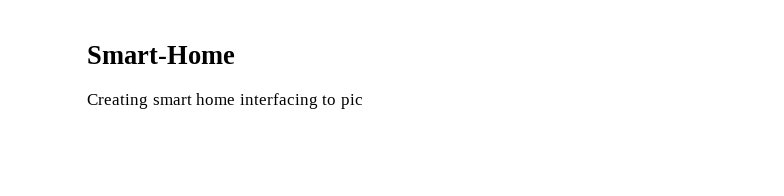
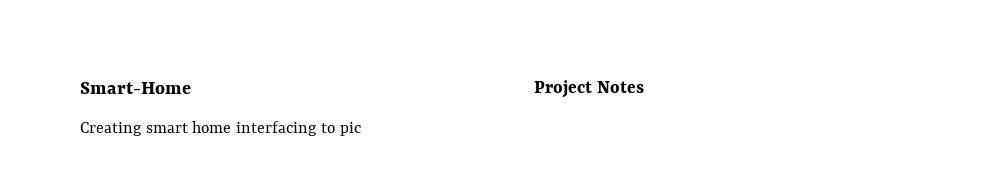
+ Project Notes

